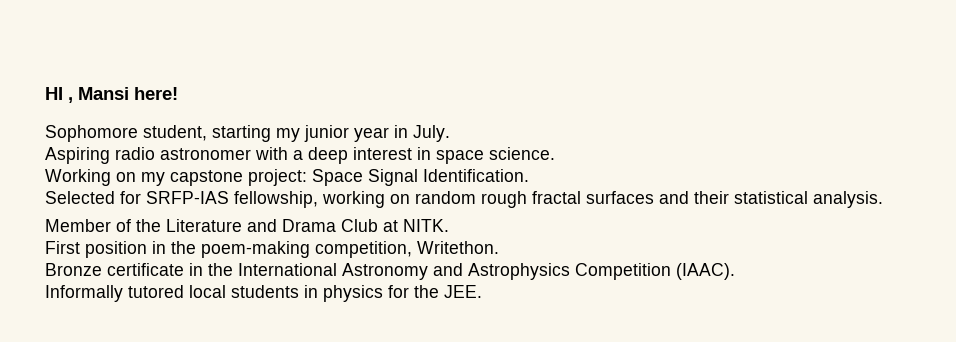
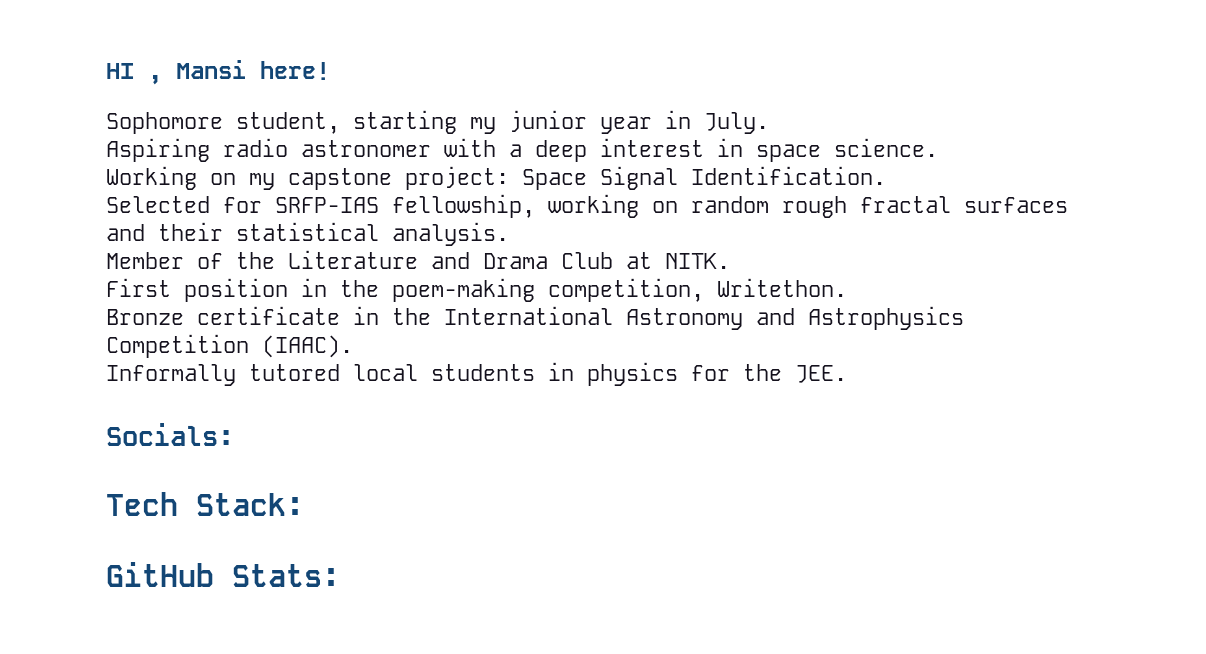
+ Socials:
+ Tech Stack:
+ GitHub Stats:

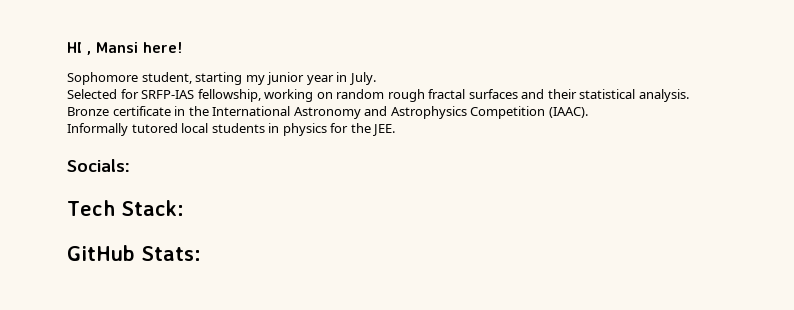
- Aspiring radio astronomer with a deep interest in space science.
- Working on my capstone project: Space Signal Identification.
- Member of the Literature and Drama Club at NITK.
- First position in the poem-making competition, Writethon.

